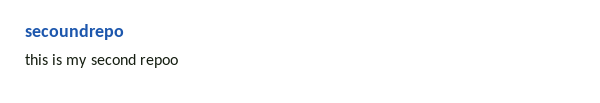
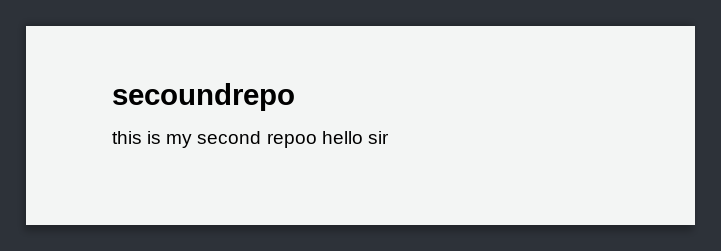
- this is my second repoo
+ this is my second repoo hello sir

